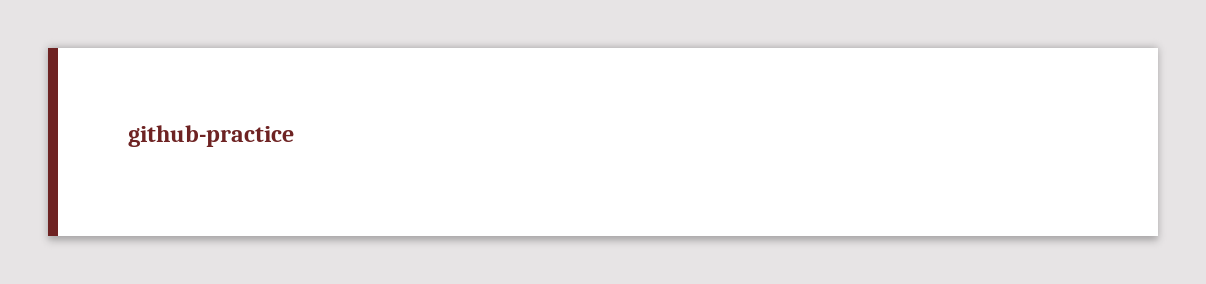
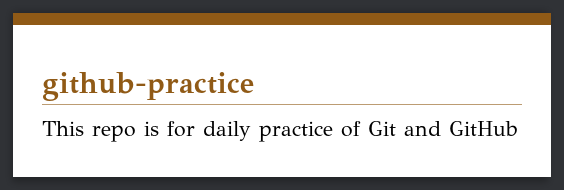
+ This repo is for daily practice of Git and GitHub

